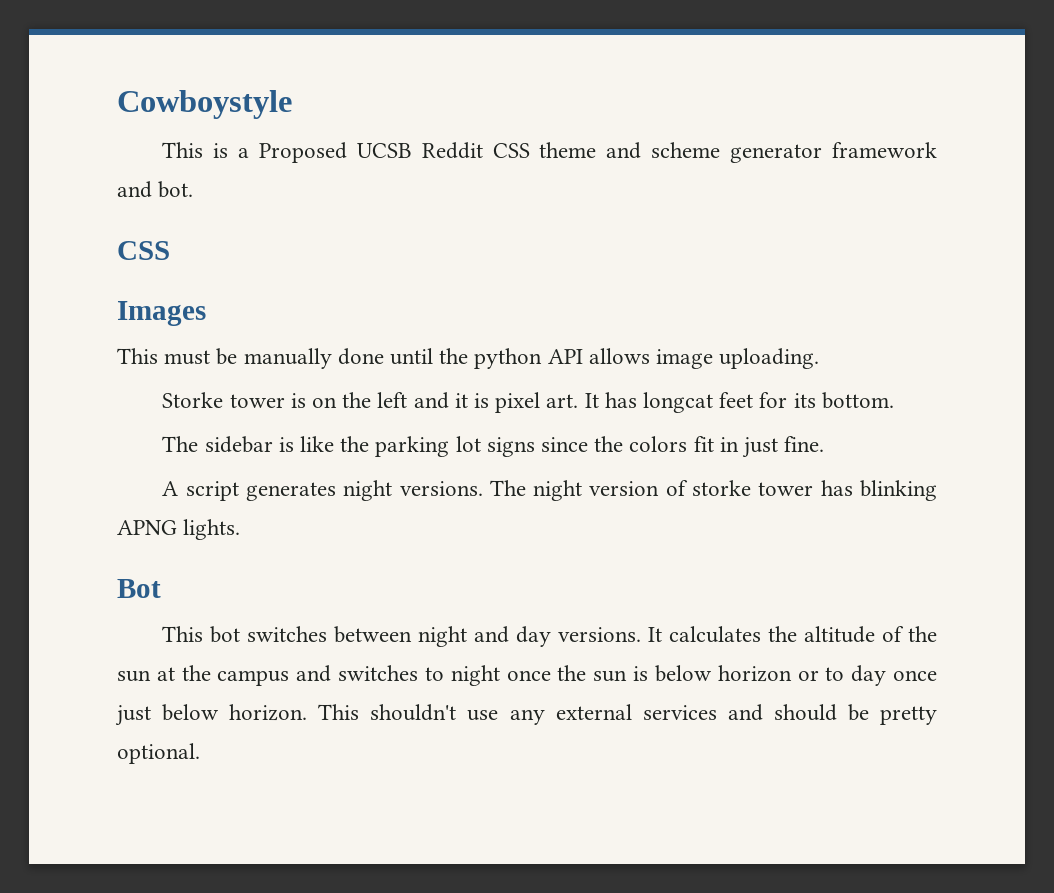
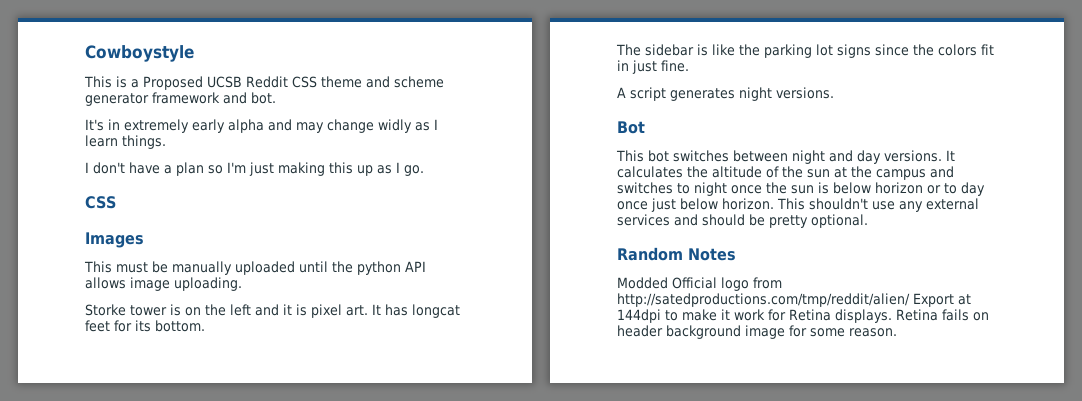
+ It's in extremely early alpha and may change widly as I learn things.
+ I don't have a plan so I'm just making this up as I go.
- This must be manually done until the python API allows image uploading.
+ This must be manually uploaded until the python API allows image uploading.
- The night version of storke tower has blinking APNG lights.
+ Random Notes
+ Modded Official logo from http://satedproductions.com/tmp/reddit/alien/ Export at 144dpi to make it work for Retina displays. Retina fails on header background image for some reason.

